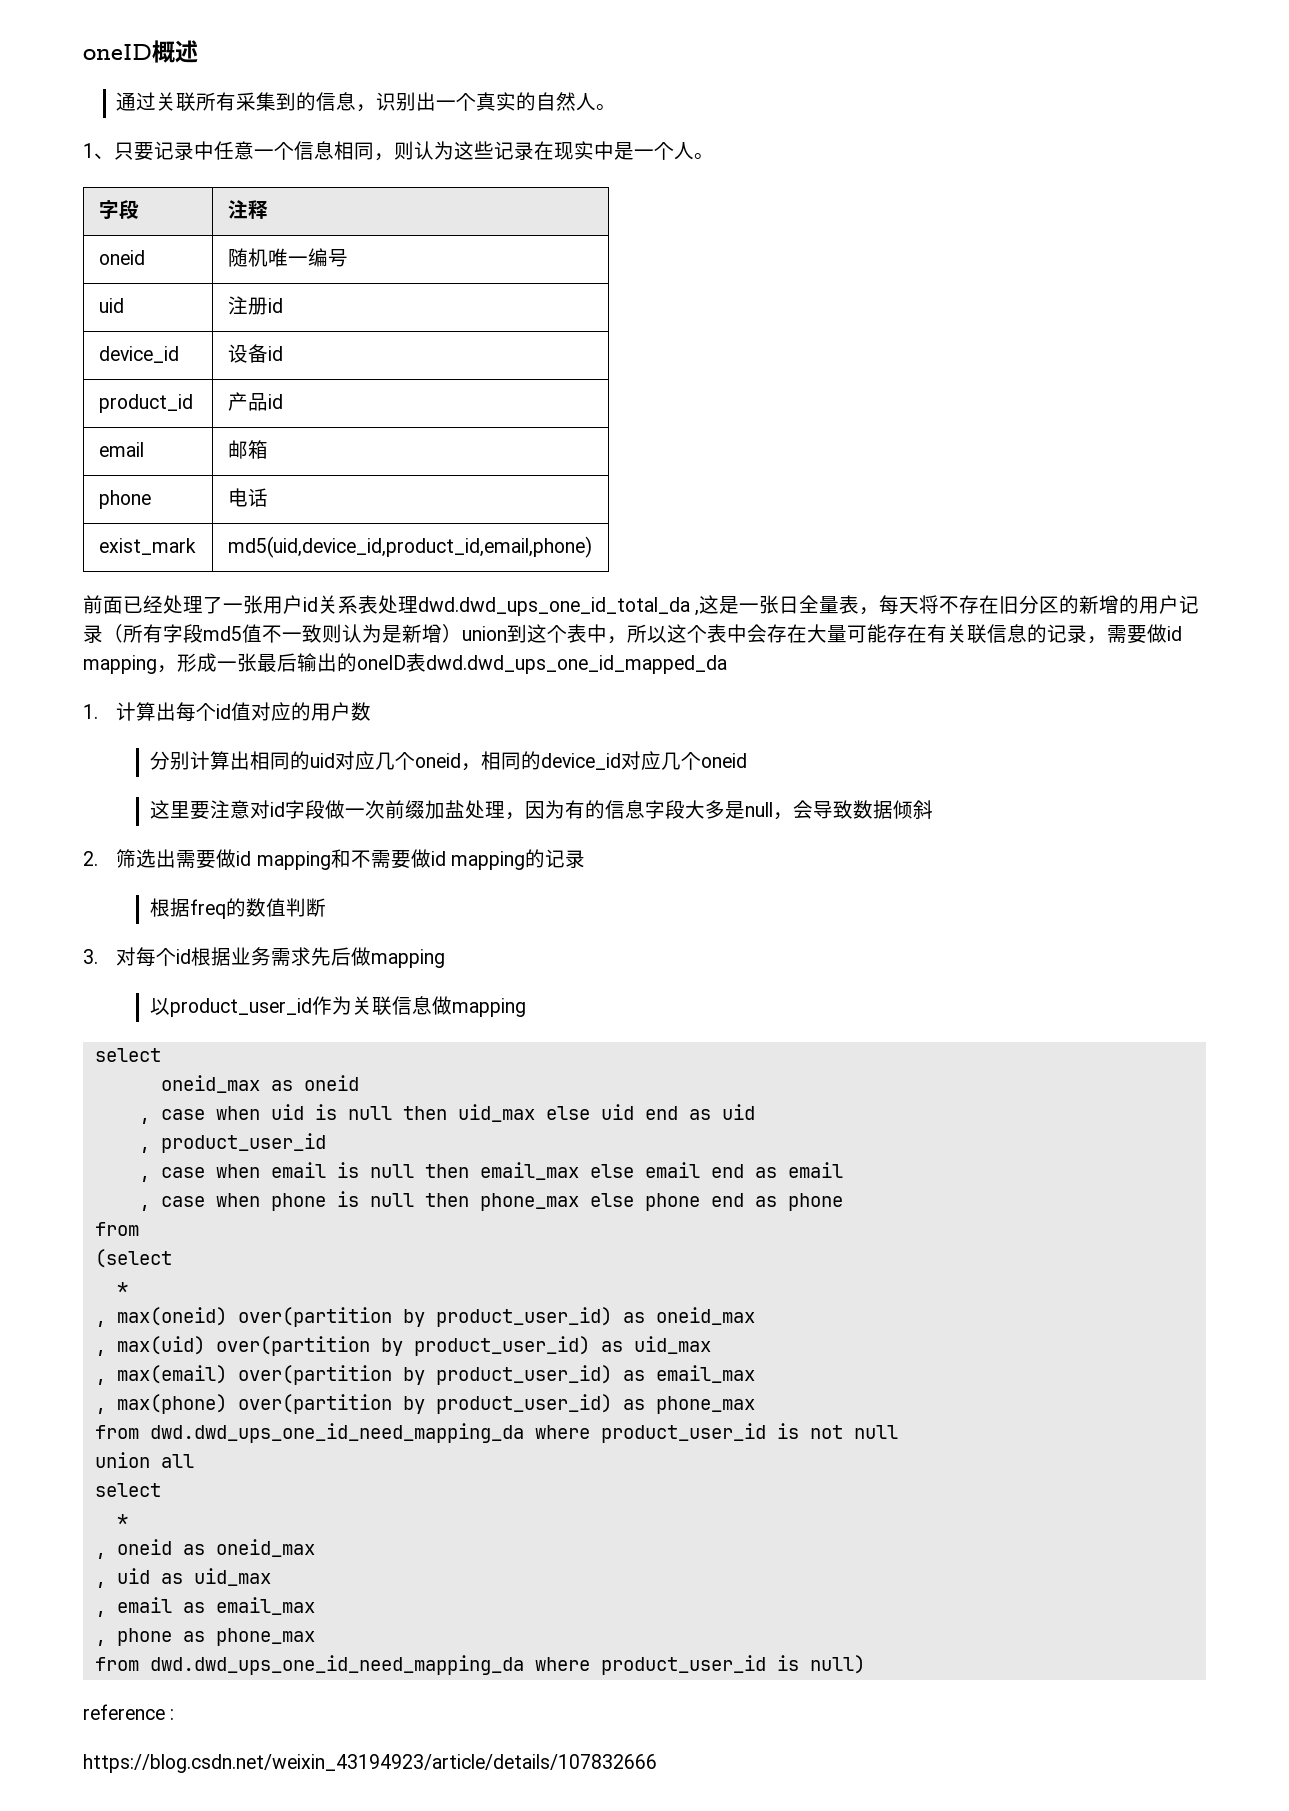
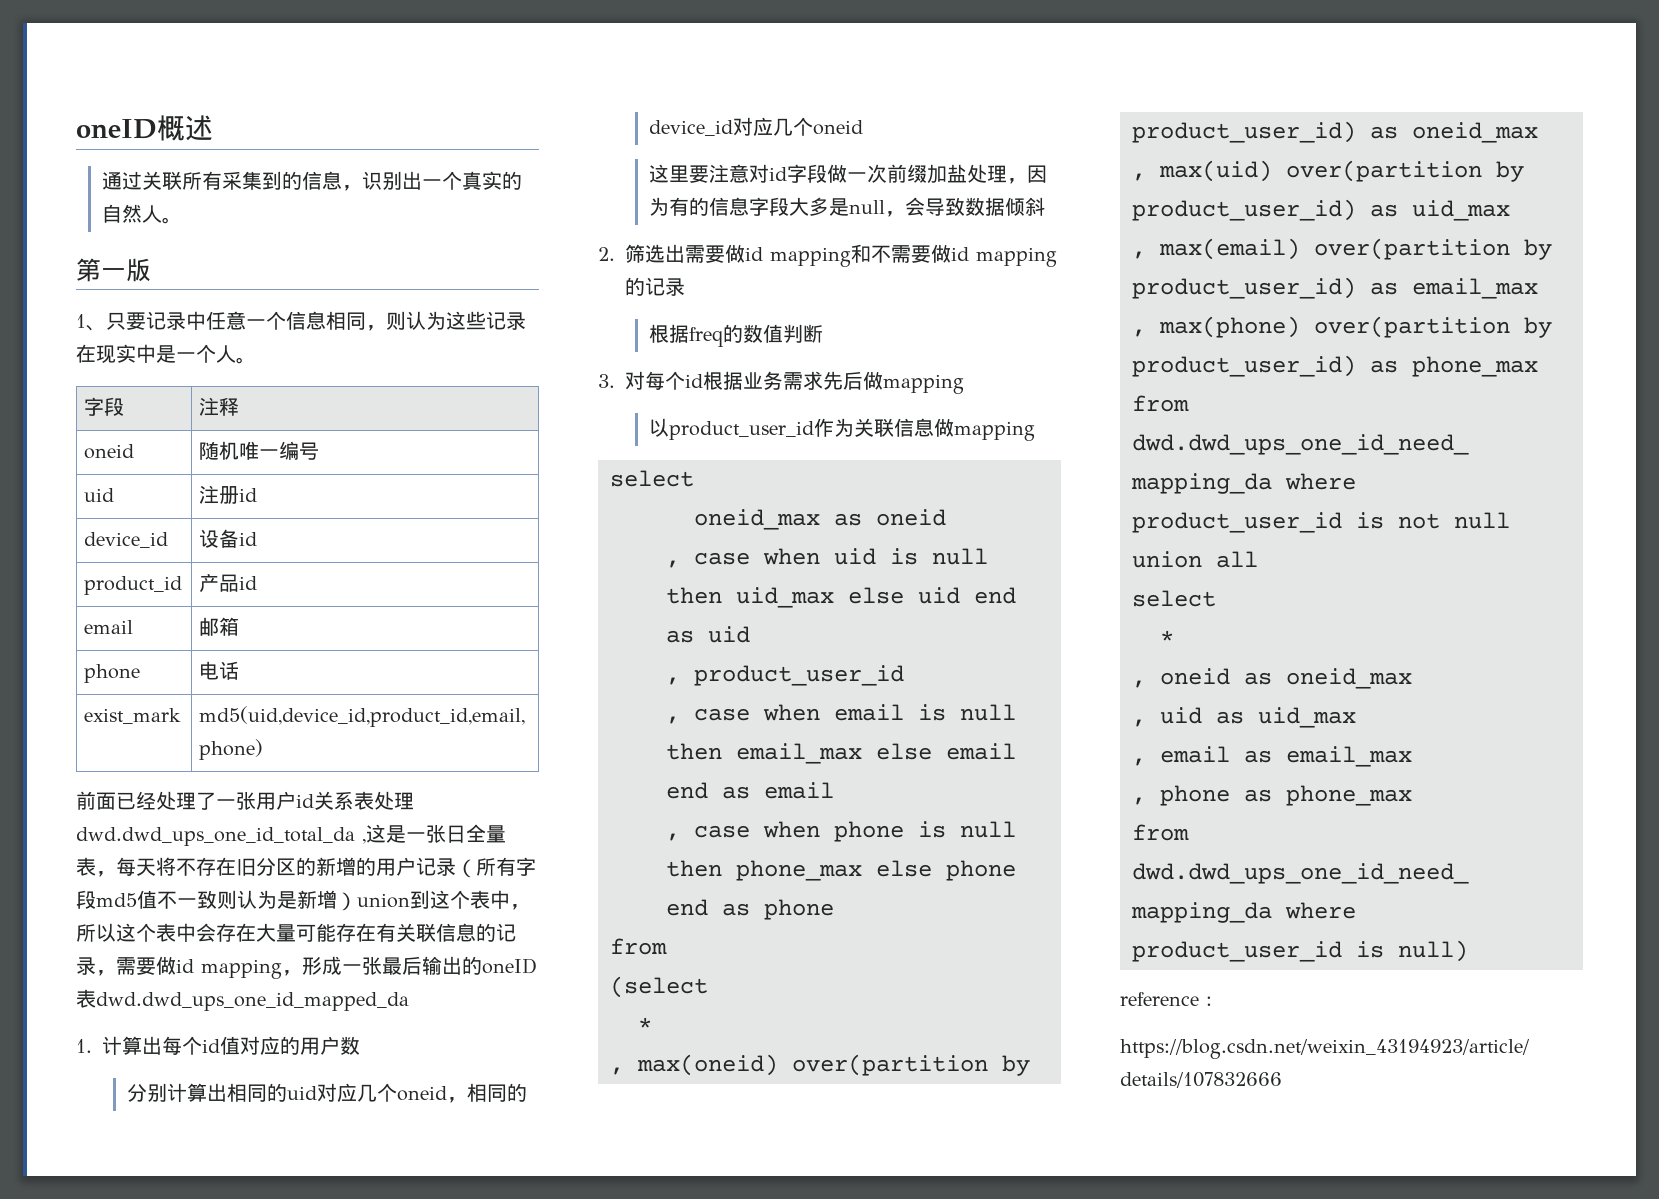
+ 第一版

